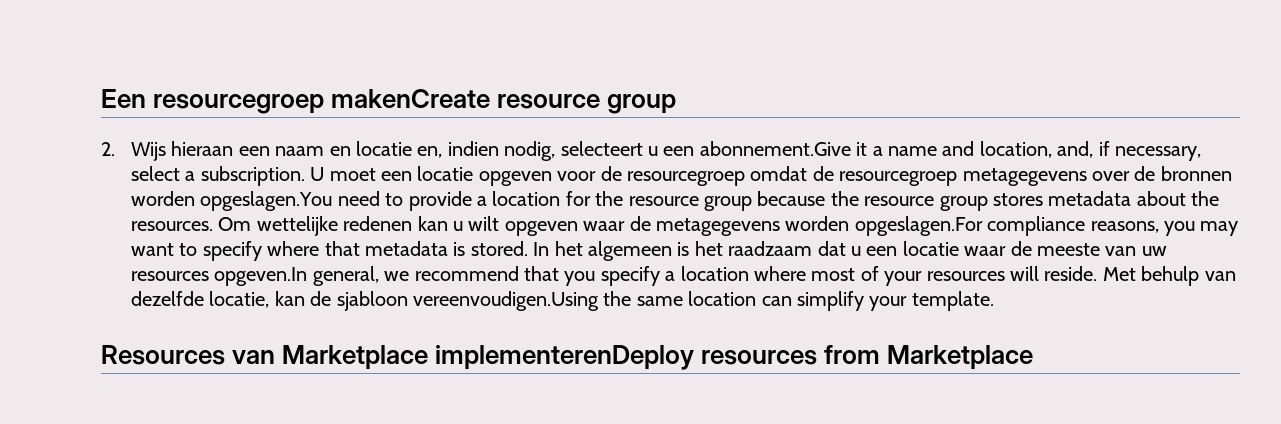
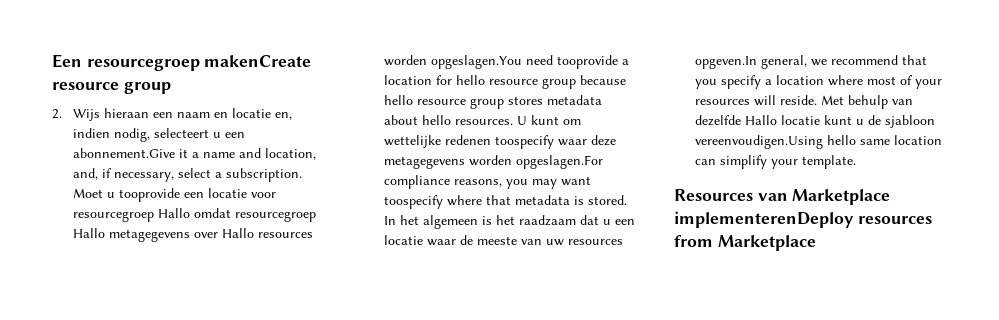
- U moet een locatie opgeven voor de resourcegroep omdat de resourcegroep metagegevens over de bronnen worden opgeslagen.You need to provide a location for the resource group because the resource group stores metadata about the resources. Om wettelijke redenen kan u wilt opgeven waar de metagegevens worden opgeslagen.For compliance reasons, you may want to specify where that metadata is stored.
+ Moet u tooprovide een locatie voor resourcegroep Hallo omdat resourcegroep Hallo metagegevens over Hallo resources worden opgeslagen.You need tooprovide a location for hello resource group because hello resource group stores metadata about hello resources. U kunt om wettelijke redenen toospecify waar deze metagegevens worden opgeslagen.For compliance reasons, you may want toospecify where that metadata is stored.
- Met behulp van dezelfde locatie, kan de sjabloon vereenvoudigen.Using the same location can simplify your template.
+ Met behulp van dezelfde Hallo locatie kunt u de sjabloon vereenvoudigen.Using hello same location can simplify your template.

